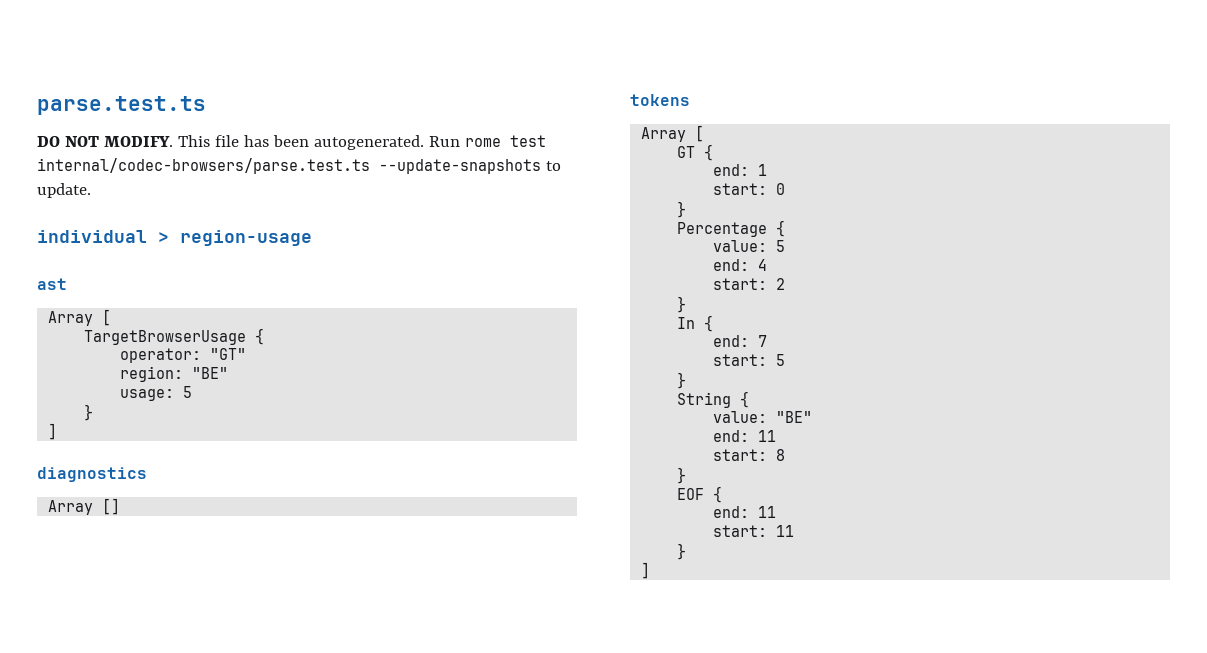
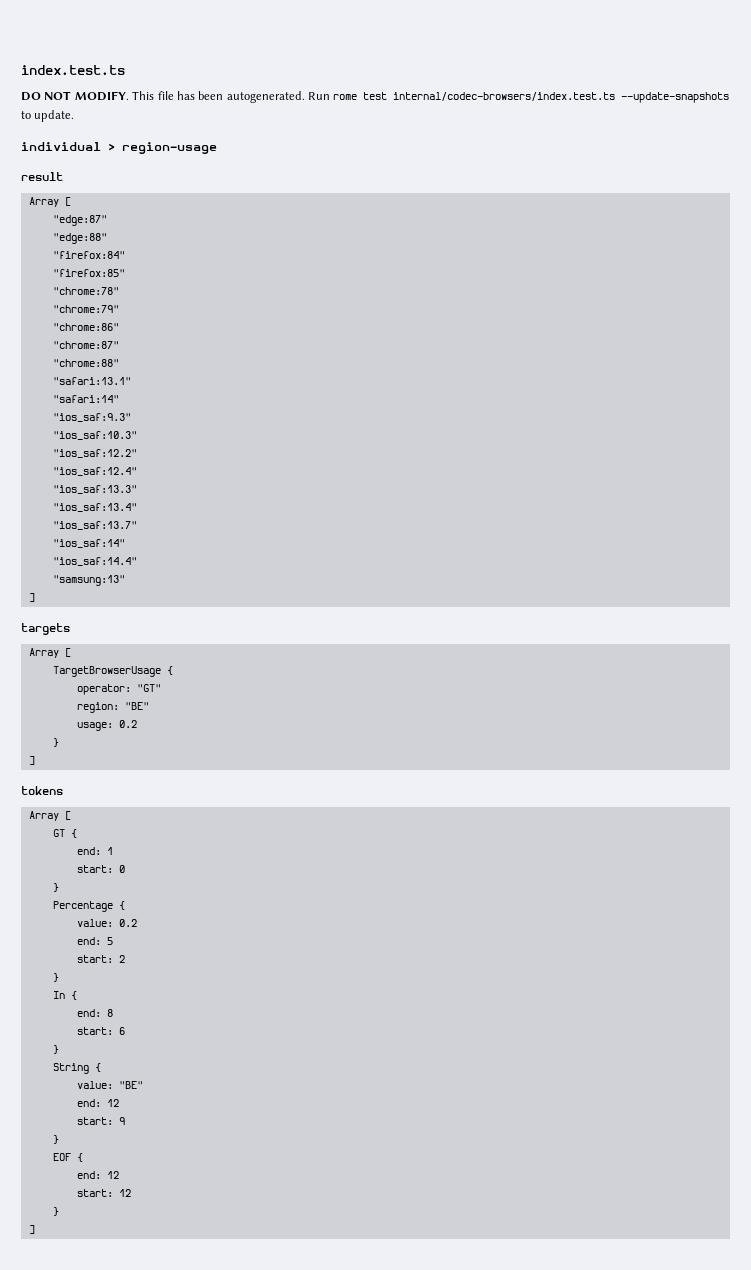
- parse.test.ts
+ index.test.ts
- Run rome test internal/codec-browsers/parse.test.ts --update-snapshots to update.
+ Run rome test internal/codec-browsers/index.test.ts --update-snapshots to update.
- ast
+ result
+ Array [
+ "edge:87"
+ "edge:88"
+ "firefox:84"
+ "firefox:85"
+ "chrome:78"
+ "chrome:79"
+ "chrome:86"
+ "chrome:87"
+ "chrome:88"
+ "safari:13.1"
+ "safari:14"
+ "ios_saf:9.3"
+ "ios_saf:10.3"
+ "ios_saf:12.2"
+ "ios_saf:12.4"
+ "ios_saf:13.3"
+ "ios_saf:13.4"
+ "ios_saf:13.7"
+ "ios_saf:14"
+ "ios_saf:14.4"
+ "samsung:13"
+ ]
+ targets
- usage: 5
+ usage: 0.2
  }
  ]
- diagnostics
- Array []
- value: 5
- end: 4
+ value: 0.2
+ end: 5
- end: 7
- start: 5
+ end: 8
+ start: 6
  value: "BE"
- end: 11
- start: 8
+ end: 12
+ start: 9
  EOF {
- end: 11
- start: 11
+ end: 12
+ start: 12

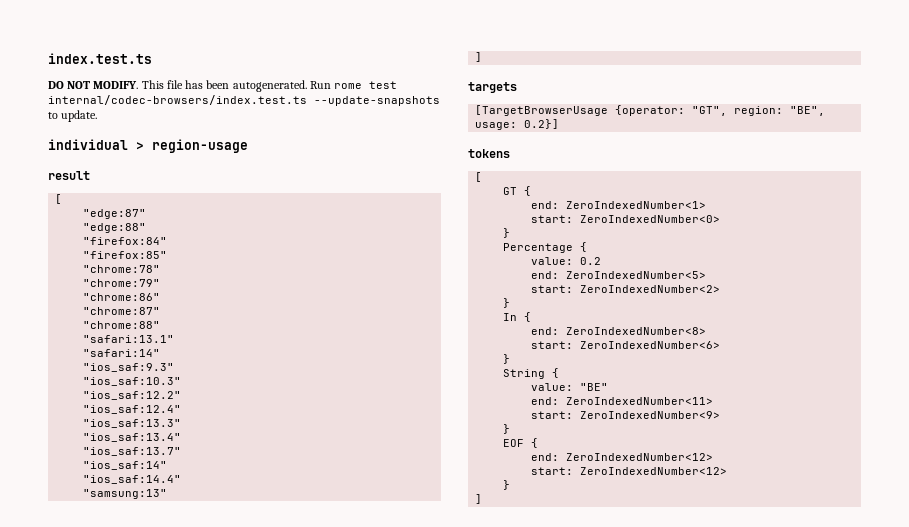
  result
- Array [
+ [
  targets
- Array [
- TargetBrowserUsage {
- operator: "GT"
- region: "BE"
- usage: 0.2
- }
- ]
+ [TargetBrowserUsage {operator: "GT", region: "BE", usage: 0.2}]
  tokens
- Array [
+ [
- end: 1
- start: 0
+ end: ZeroIndexedNumber<1>
+ start: ZeroIndexedNumber<0>
- end: 5
- start: 2
+ end: ZeroIndexedNumber<5>
+ start: ZeroIndexedNumber<2>
- end: 8
- start: 6
+ end: ZeroIndexedNumber<8>
+ start: ZeroIndexedNumber<6>
  value: "BE"
- end: 12
- start: 9
+ end: ZeroIndexedNumber<11>
+ start: ZeroIndexedNumber<9>
  EOF {
- end: 12
- start: 12
+ end: ZeroIndexedNumber<12>
+ start: ZeroIndexedNumber<12>

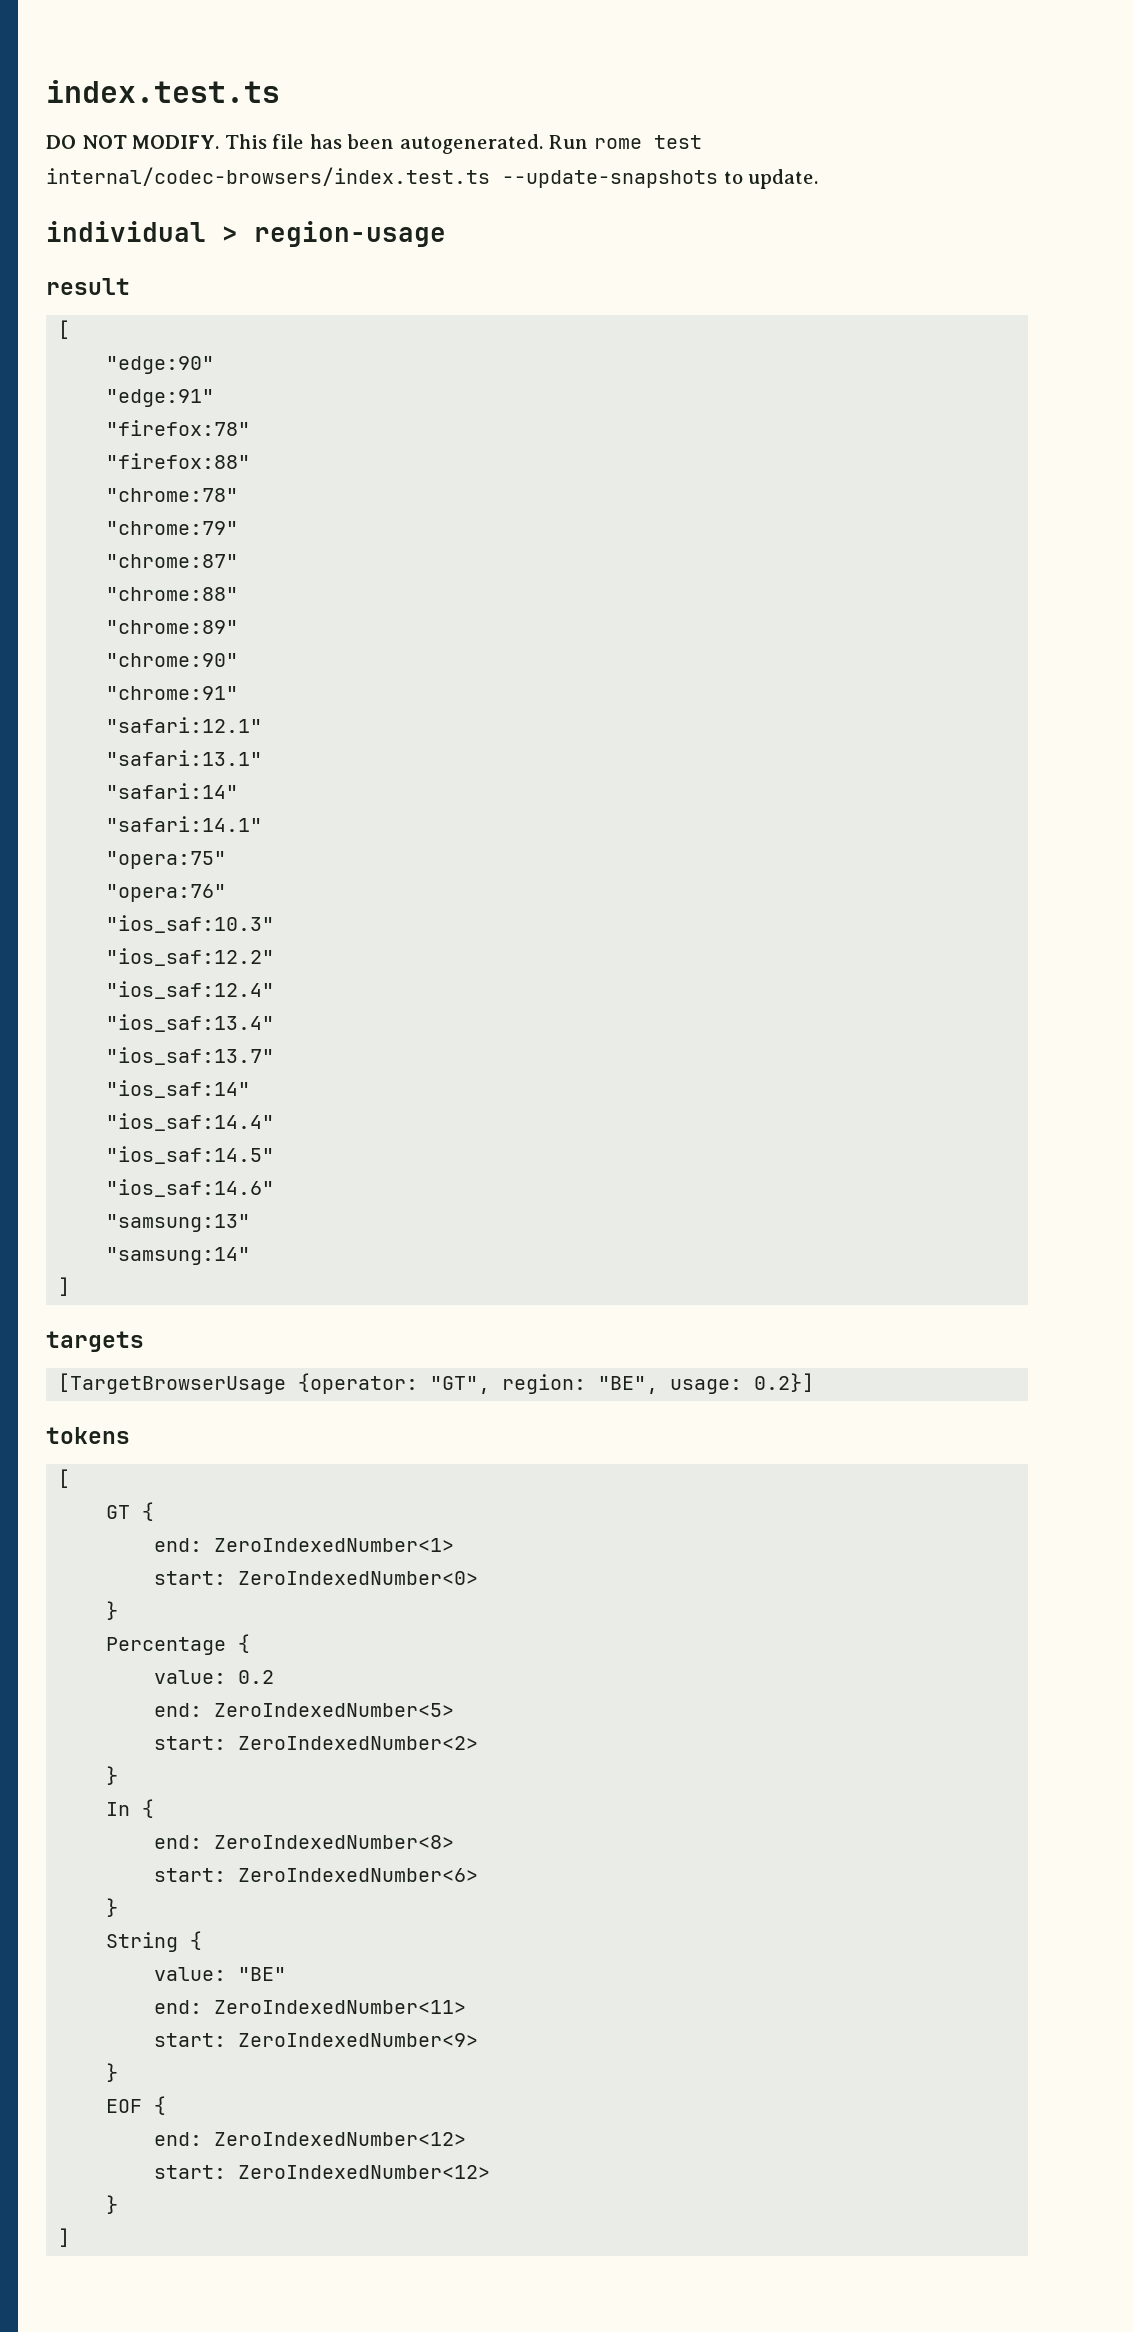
- "edge:87"
- "edge:88"
- "firefox:84"
- "firefox:85"
+ "edge:90"
+ "edge:91"
+ "firefox:78"
+ "firefox:88"
- "chrome:86"
+ "chrome:89"
+ "chrome:90"
+ "chrome:91"
+ "safari:12.1"
- "ios_saf:9.3"
+ "safari:14.1"
+ "opera:75"
+ "opera:76"
- "ios_saf:13.3"
+ "ios_saf:14.5"
+ "ios_saf:14.6"
+ "samsung:14"

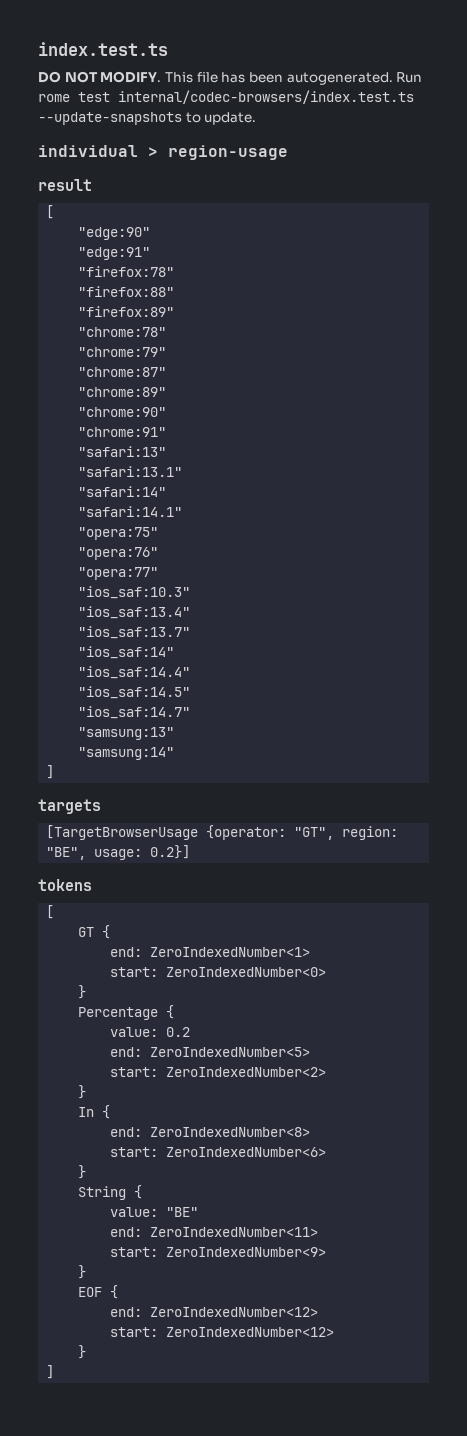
+ "firefox:89"
- "chrome:88"
- "safari:12.1"
+ "safari:13"
+ "opera:77"
- "ios_saf:12.2"
- "ios_saf:12.4"
- "ios_saf:14.6"
+ "ios_saf:14.7"

